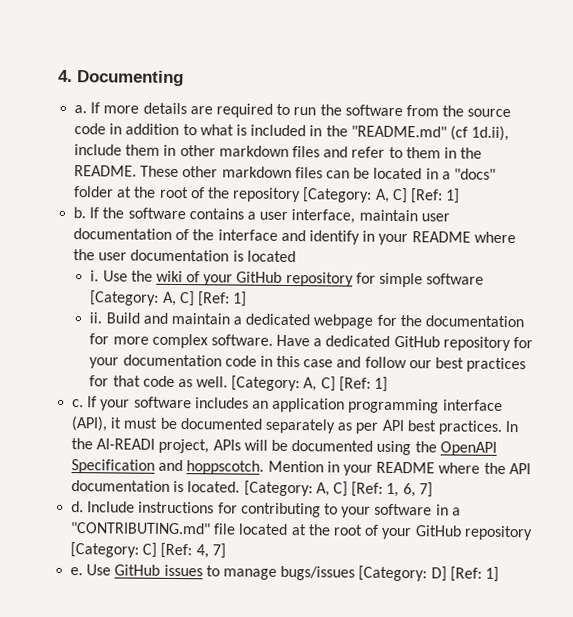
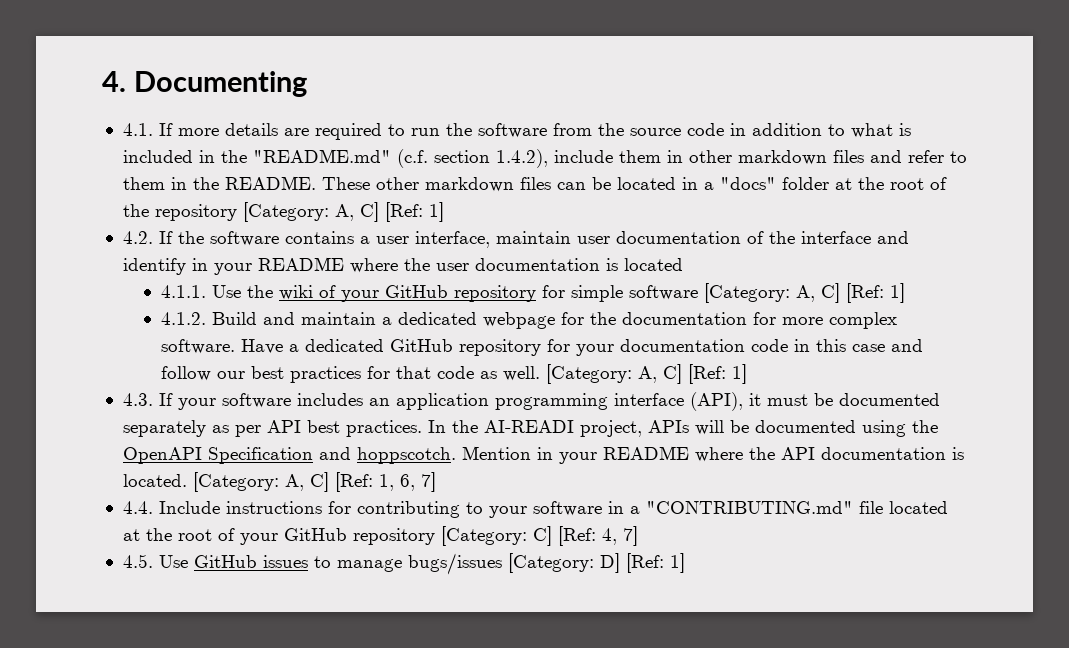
- a. If more details are required to run the software from the source code in addition to what is included in the "README.md" (cf 1d.ii), include them in other markdown files and refer to them in the README.
+ 4.1. If more details are required to run the software from the source code in addition to what is included in the "README.md" (c.f. section 1.4.2), include them in other markdown files and refer to them in the README.
- b. If the software contains a user interface, maintain user documentation of the interface and identify in your README where the user documentation is located
+ 4.2. If the software contains a user interface, maintain user documentation of the interface and identify in your README where the user documentation is located
- i. Use the wiki of your GitHub repository for simple software [Category: A, C] [Ref: 1]
+ 4.1.1. Use the wiki of your GitHub repository for simple software [Category: A, C] [Ref: 1]
- ii. Build and maintain a dedicated webpage for the documentation for more complex software.
+ 4.1.2. Build and maintain a dedicated webpage for the documentation for more complex software.
- c. If your software includes an application programming interface (API), it must be documented separately as per API best practices.
+ 4.3. If your software includes an application programming interface (API), it must be documented separately as per API best practices.
- d. Include instructions for contributing to your software in a "CONTRIBUTING.md" file located at the root of your GitHub repository [Category: C] [Ref: 4, 7]
+ 4.4. Include instructions for contributing to your software in a "CONTRIBUTING.md" file located at the root of your GitHub repository [Category: C] [Ref: 4, 7]
- e. Use GitHub issues to manage bugs/issues [Category: D] [Ref: 1]
+ 4.5. Use GitHub issues to manage bugs/issues [Category: D] [Ref: 1]

